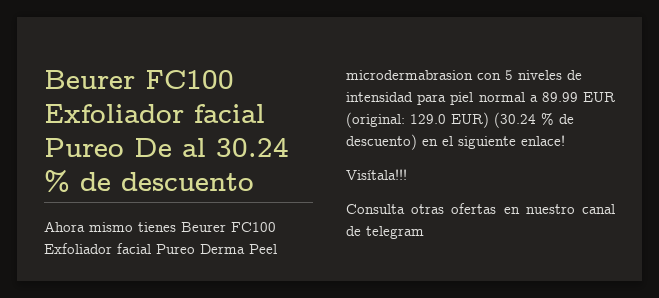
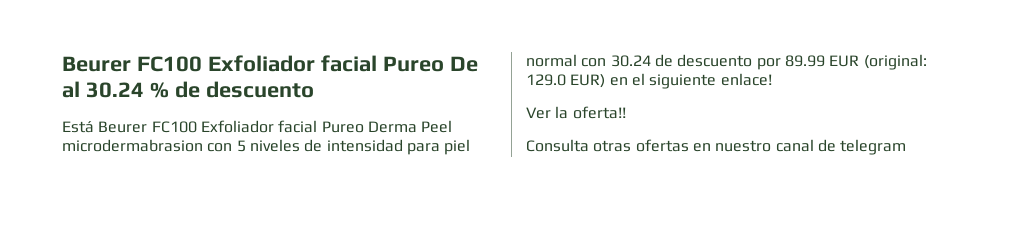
- Ahora mismo tienes Beurer FC100 Exfoliador facial Pureo Derma Peel microdermabrasion con 5 niveles de intensidad para piel normal a 89.99 EUR (original: 129.0 EUR) (30.24 % de descuento) en el siguiente enlace!
+ Está Beurer FC100 Exfoliador facial Pureo Derma Peel microdermabrasion con 5 niveles de intensidad para piel normal con 30.24 de descuento por 89.99 EUR (original: 129.0 EUR) en el siguiente enlace!
- Visítala!!!
+ Ver la oferta!!

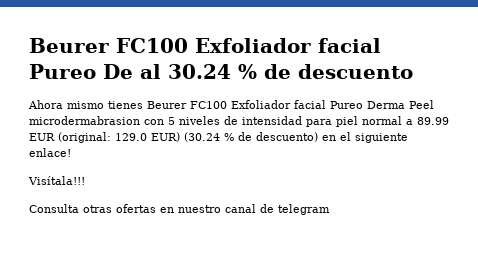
- Está Beurer FC100 Exfoliador facial Pureo Derma Peel microdermabrasion con 5 niveles de intensidad para piel normal con 30.24 de descuento por 89.99 EUR (original: 129.0 EUR) en el siguiente enlace!
+ Ahora mismo tienes Beurer FC100 Exfoliador facial Pureo Derma Peel microdermabrasion con 5 niveles de intensidad para piel normal a 89.99 EUR (original: 129.0 EUR) (30.24 % de descuento) en el siguiente enlace!
- Ver la oferta!!
+ Visítala!!!

